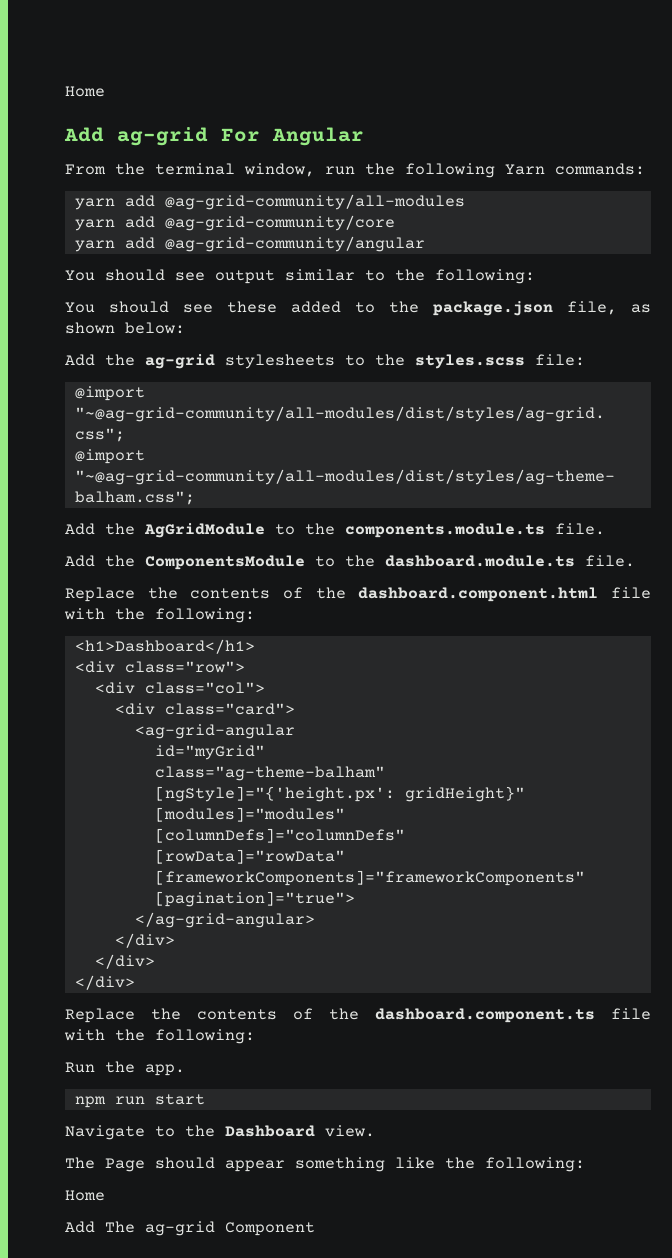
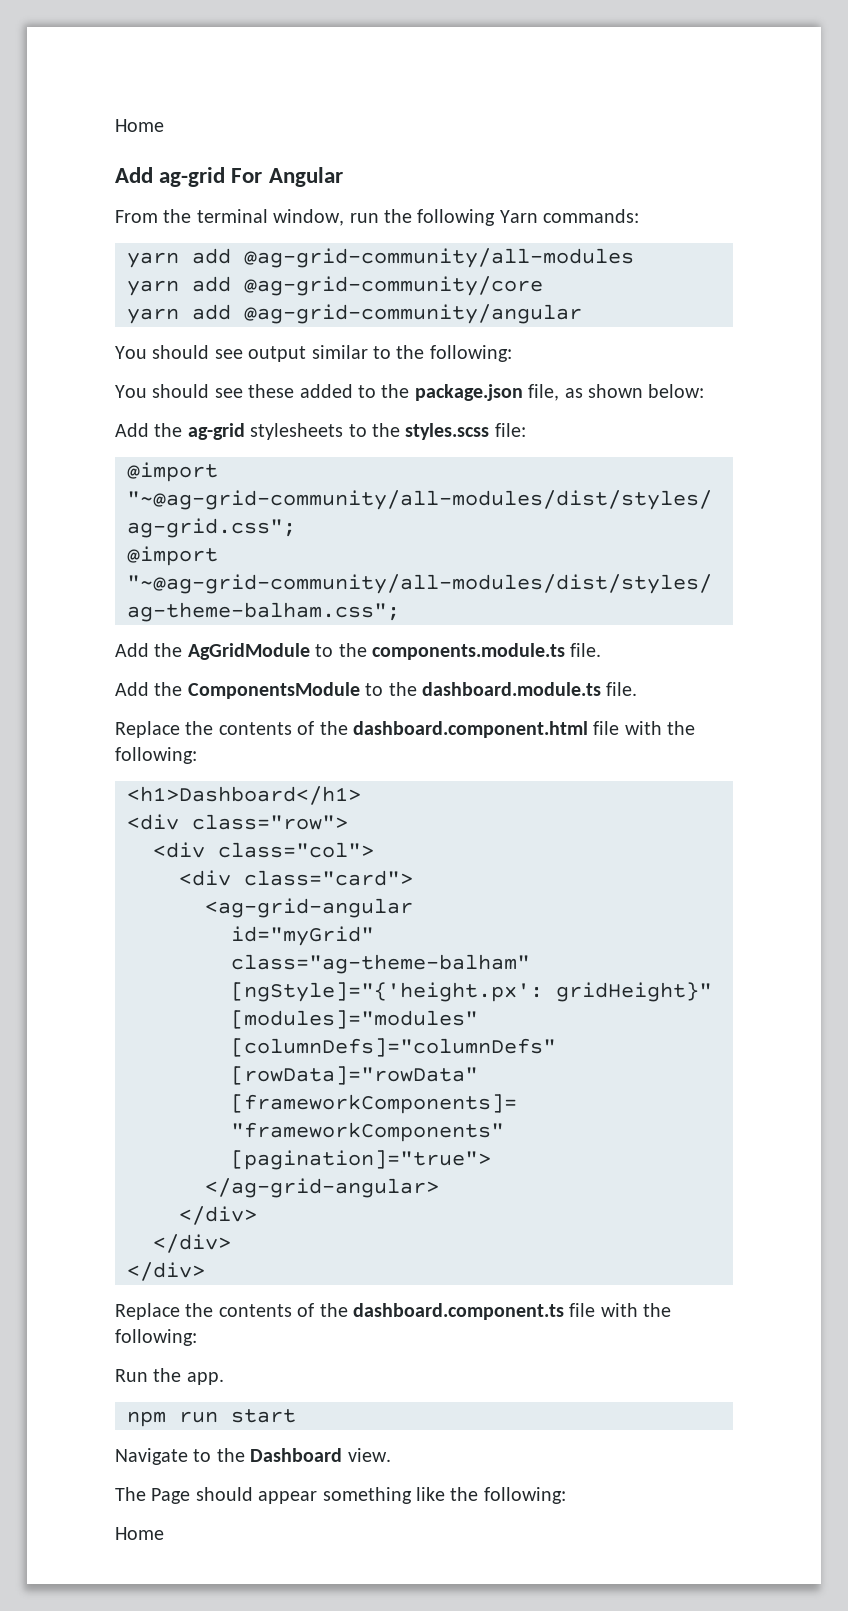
- Add The ag-grid Component

